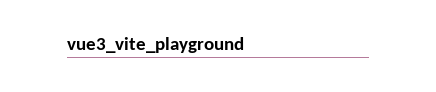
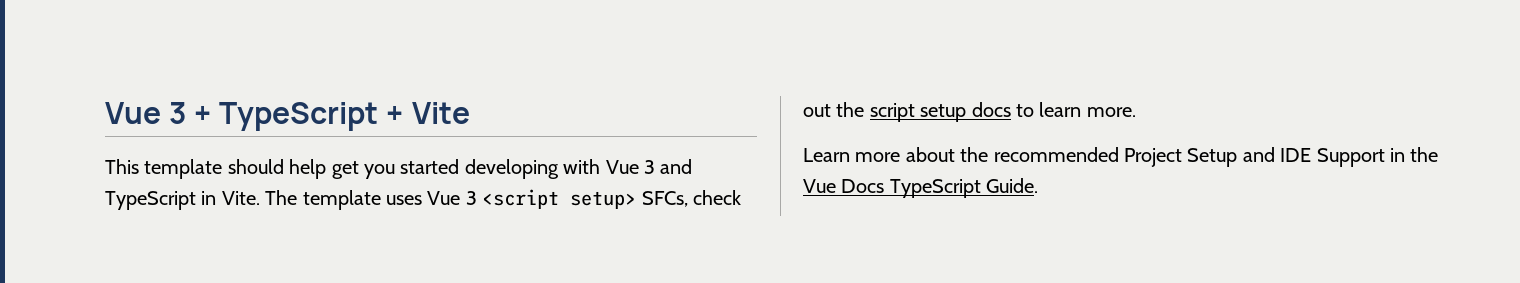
- vue3_vite_playground
+ Vue 3 + TypeScript + Vite
+ This template should help get you started developing with Vue 3 and TypeScript in Vite. The template uses Vue 3 <script setup> SFCs, check out the script setup docs to learn more.
+ Learn more about the recommended Project Setup and IDE Support in the Vue Docs TypeScript Guide.

